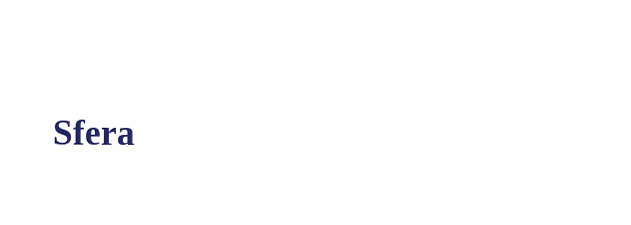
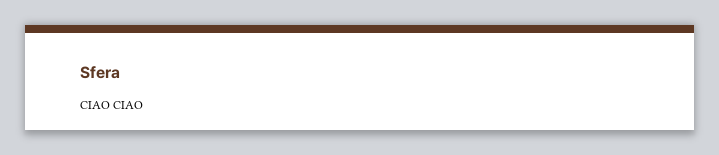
+ CIAO CIAO

